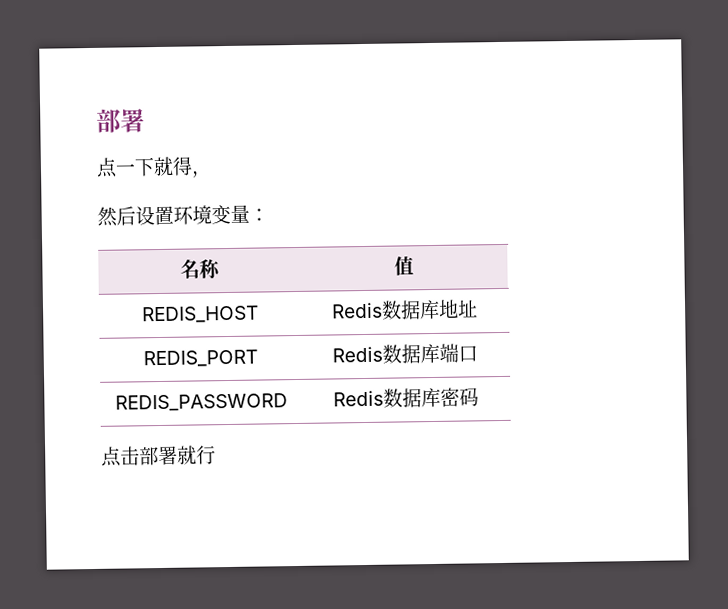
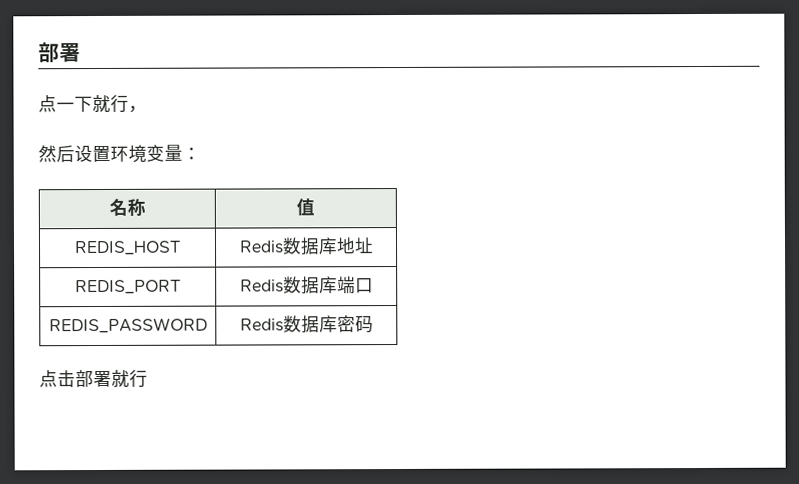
- 点一下就得，
+ 点一下就行，

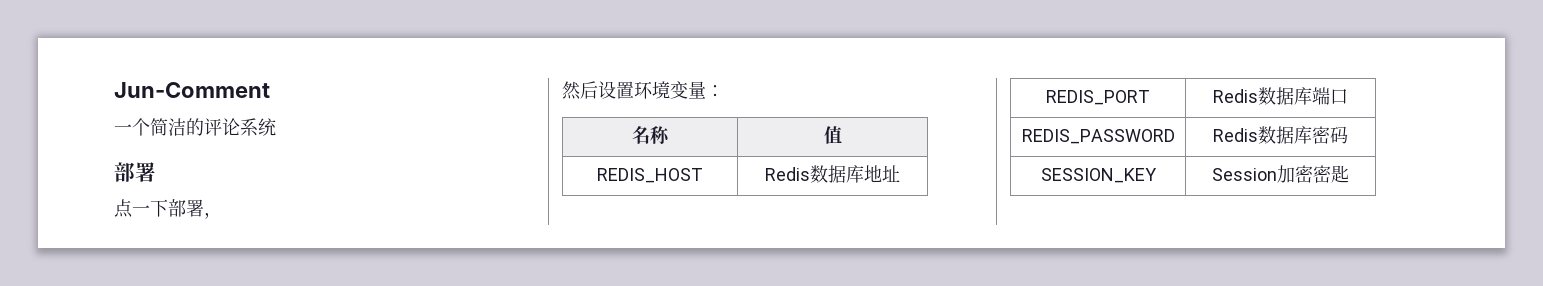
+ Jun-Comment
+ 一个简洁的评论系统
- 点一下就行，
+ 点一下部署，
- 点击部署就行
+ SESSION_KEY | Session加密密匙

